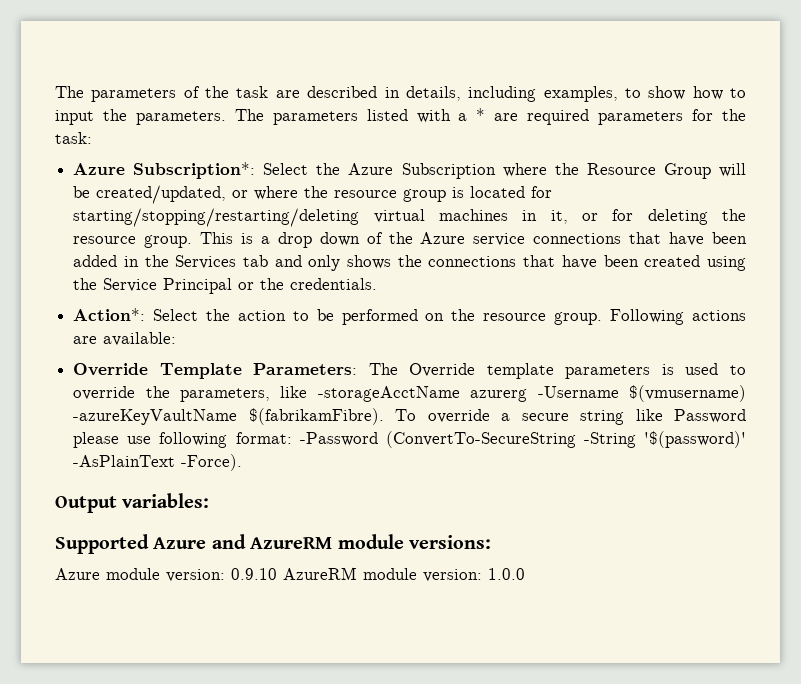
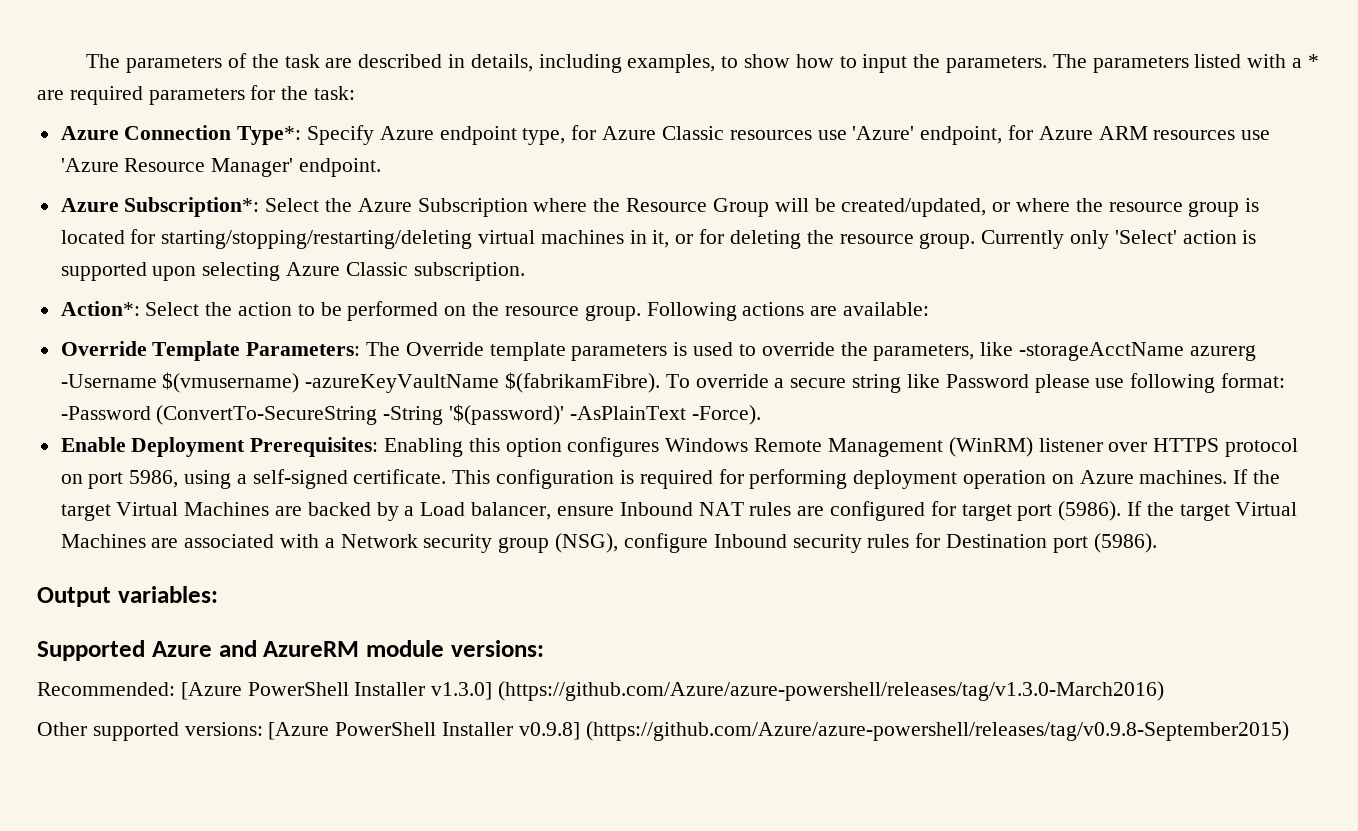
+ Azure Connection Type*: Specify Azure endpoint type, for Azure Classic resources use 'Azure' endpoint, for Azure ARM resources use 'Azure Resource Manager' endpoint.
- This is a drop down of the Azure service connections that have been added in the Services tab and only shows the connections that have been created using the Service Principal or the credentials.
+ Currently only 'Select' action is supported upon selecting Azure Classic subscription.
+ Enable Deployment Prerequisites: Enabling this option configures Windows Remote Management (WinRM) listener over HTTPS protocol on port 5986, using a self-signed certificate. This configuration is required for performing deployment operation on Azure machines. If the target Virtual Machines are backed by a Load balancer, ensure Inbound NAT rules are configured for target port (5986). If the target Virtual Machines are associated with a Network security group (NSG), configure Inbound security rules for Destination port (5986).
- Azure module version: 0.9.10 AzureRM module version: 1.0.0
+ Recommended: [Azure PowerShell Installer v1.3.0] (https://github.com/Azure/azure-powershell/releases/tag/v1.3.0-March2016)
+ Other supported versions: [Azure PowerShell Installer v0.9.8] (https://github.com/Azure/azure-powershell/releases/tag/v0.9.8-September2015)

